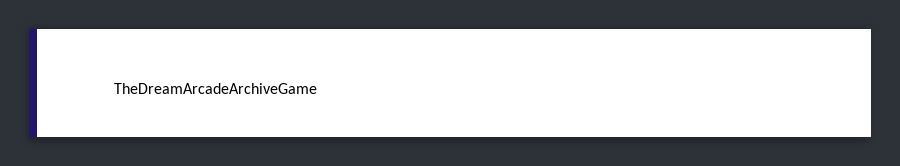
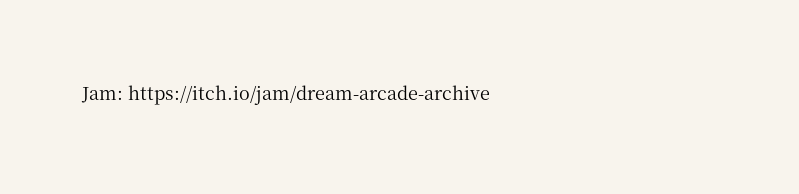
- TheDreamArcadeArchiveGame
+ Jam: https://itch.io/jam/dream-arcade-archive

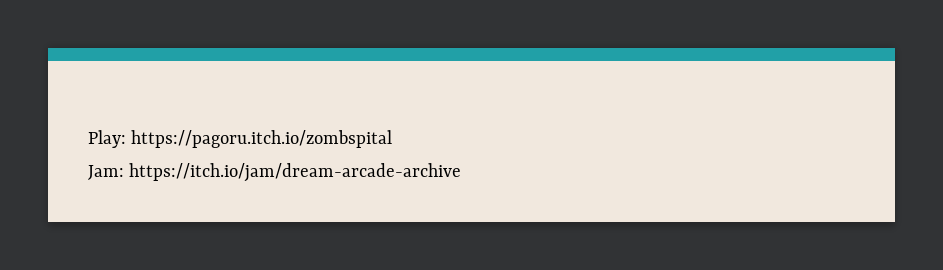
+ Play: https://pagoru.itch.io/zombspital

